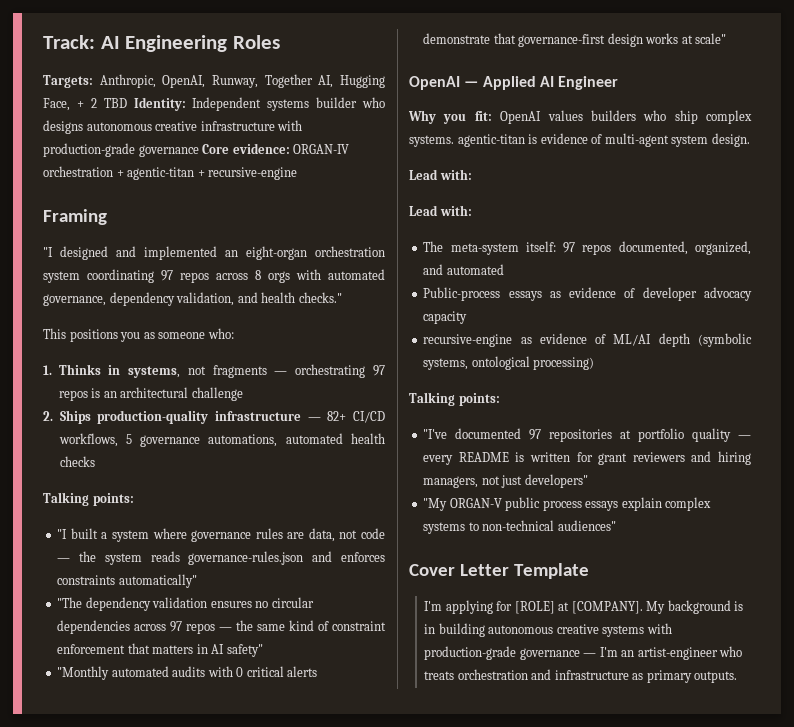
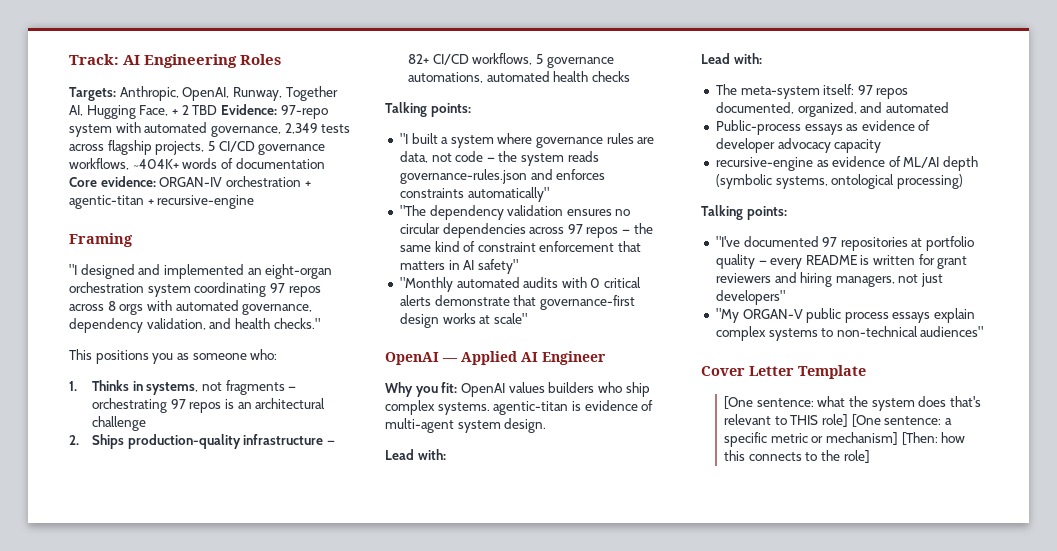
- Targets: Anthropic, OpenAI, Runway, Together AI, Hugging Face, + 2 TBD Identity: Independent systems builder who designs autonomous creative infrastructure with production-grade governance Core evidence: ORGAN-IV orchestration + agentic-titan + recursive-engine
+ Targets: Anthropic, OpenAI, Runway, Together AI, Hugging Face, + 2 TBD Evidence: 97-repo system with automated governance, 2,349 tests across flagship projects, 5 CI/CD governance workflows, ~404K+ words of documentation Core evidence: ORGAN-IV orchestration + agentic-titan + recursive-engine
- I'm applying for [ROLE] at [COMPANY]. My background is in building autonomous creative systems with production-grade governance — I'm an artist-engineer who treats orchestration and infrastructure as primary outputs.
+ [One sentence: what the system does that's relevant to THIS role] [One sentence: a specific metric or mechanism] [Then: how this connects to the role]

